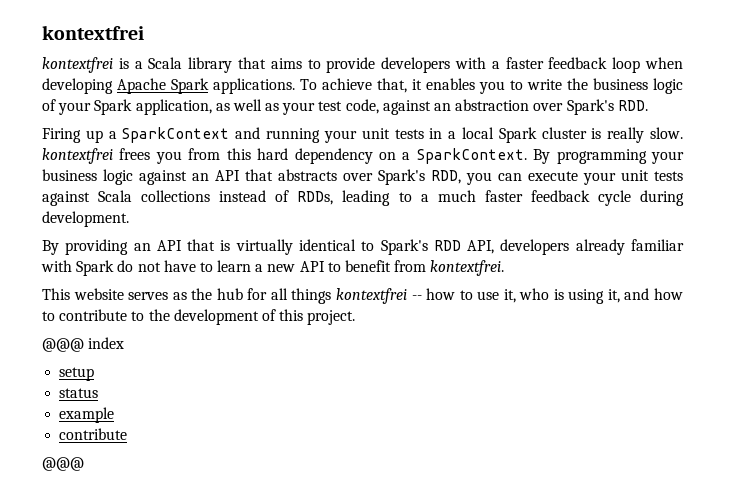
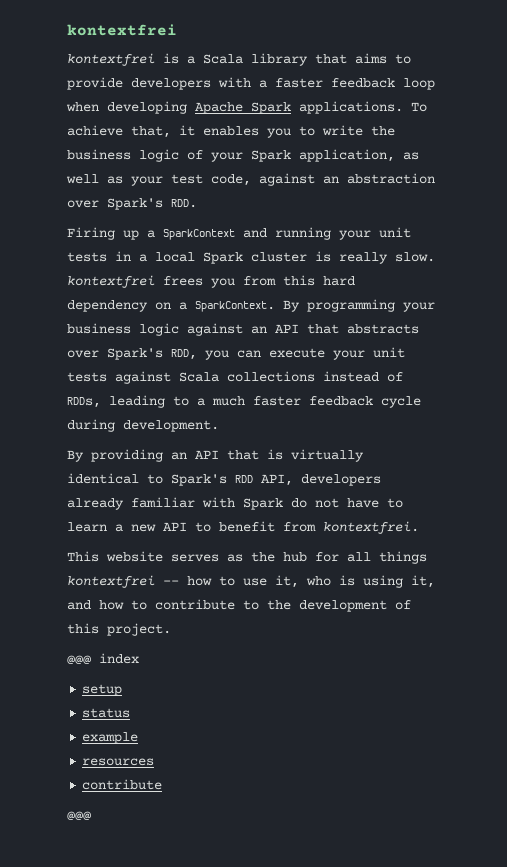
+ resources

